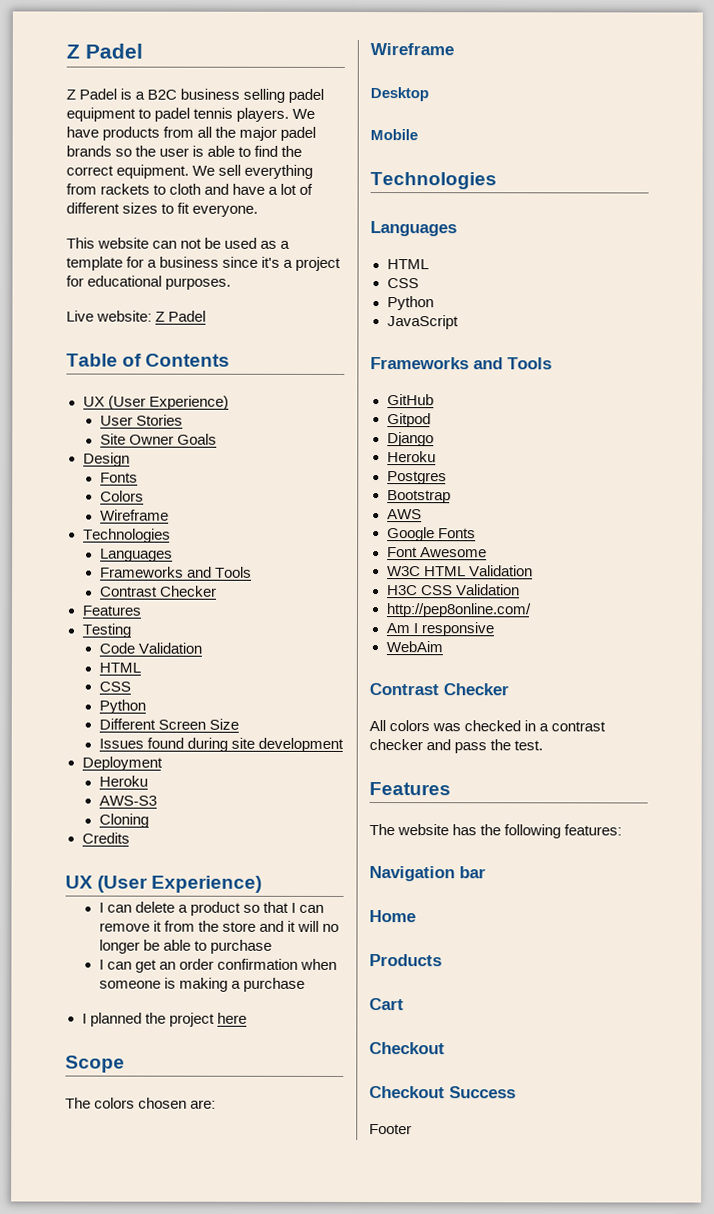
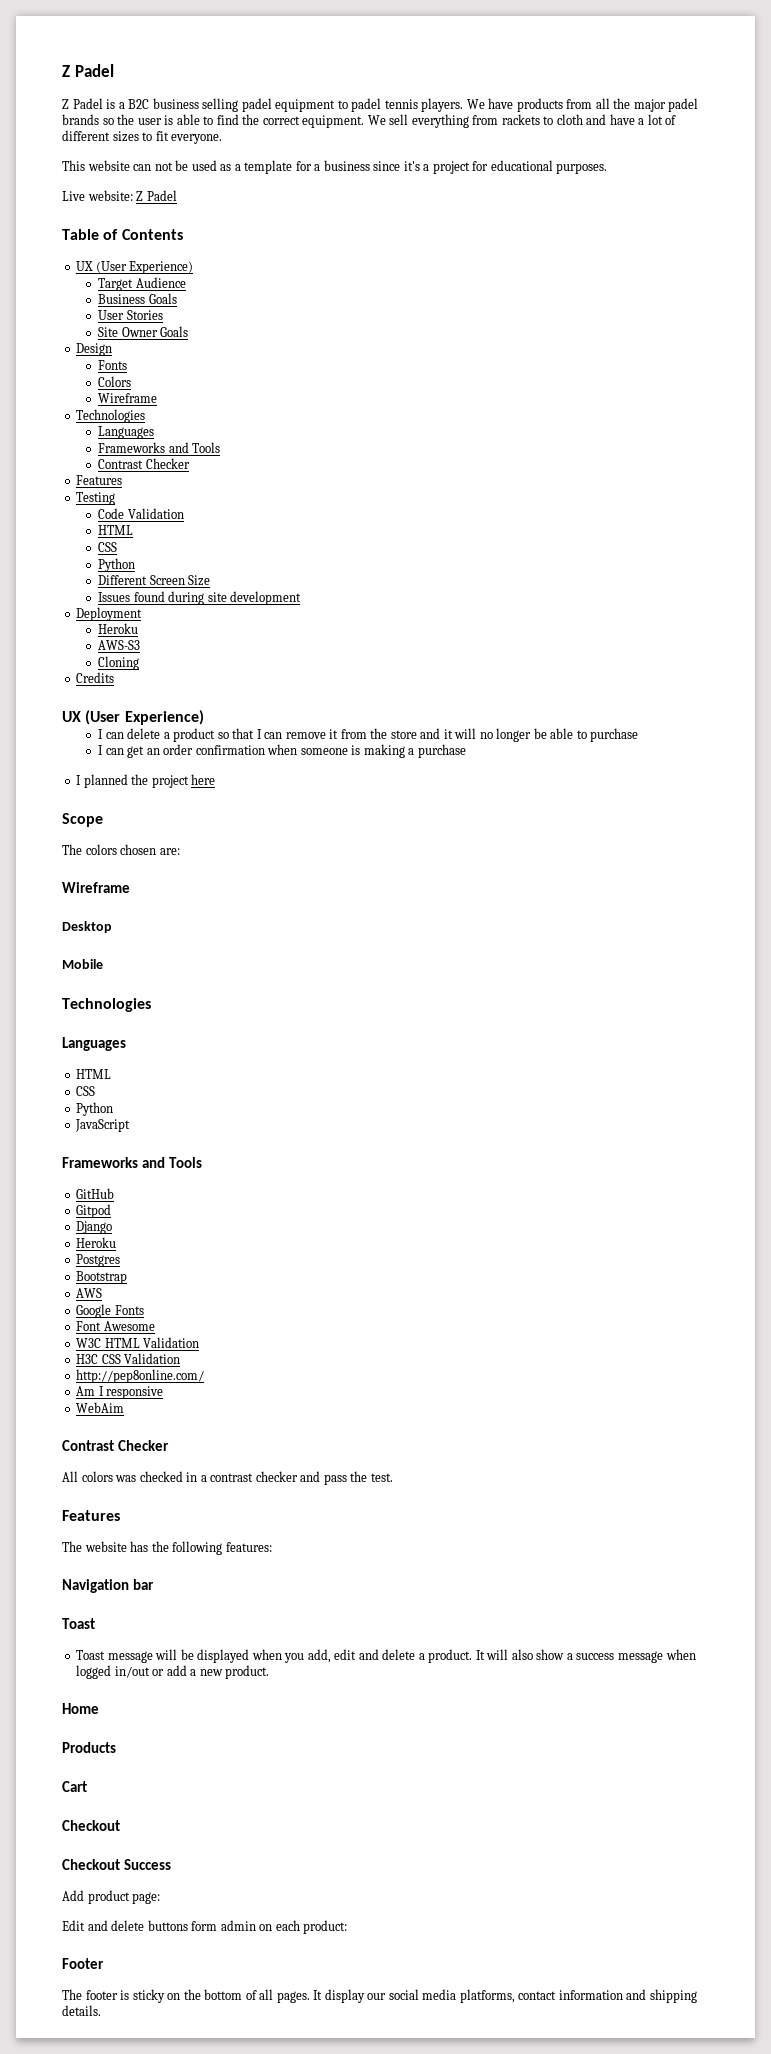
+ Target Audience
+ Business Goals
  Navigation bar
+ Toast
+ Toast message will be displayed when you add, edit and delete a product. It will also show a success message when logged in/out or add a new product.
+ Add product page:
+ Edit and delete buttons form admin on each product:
  Footer
+ The footer is sticky on the bottom of all pages. It display our social media platforms, contact information and shipping details.

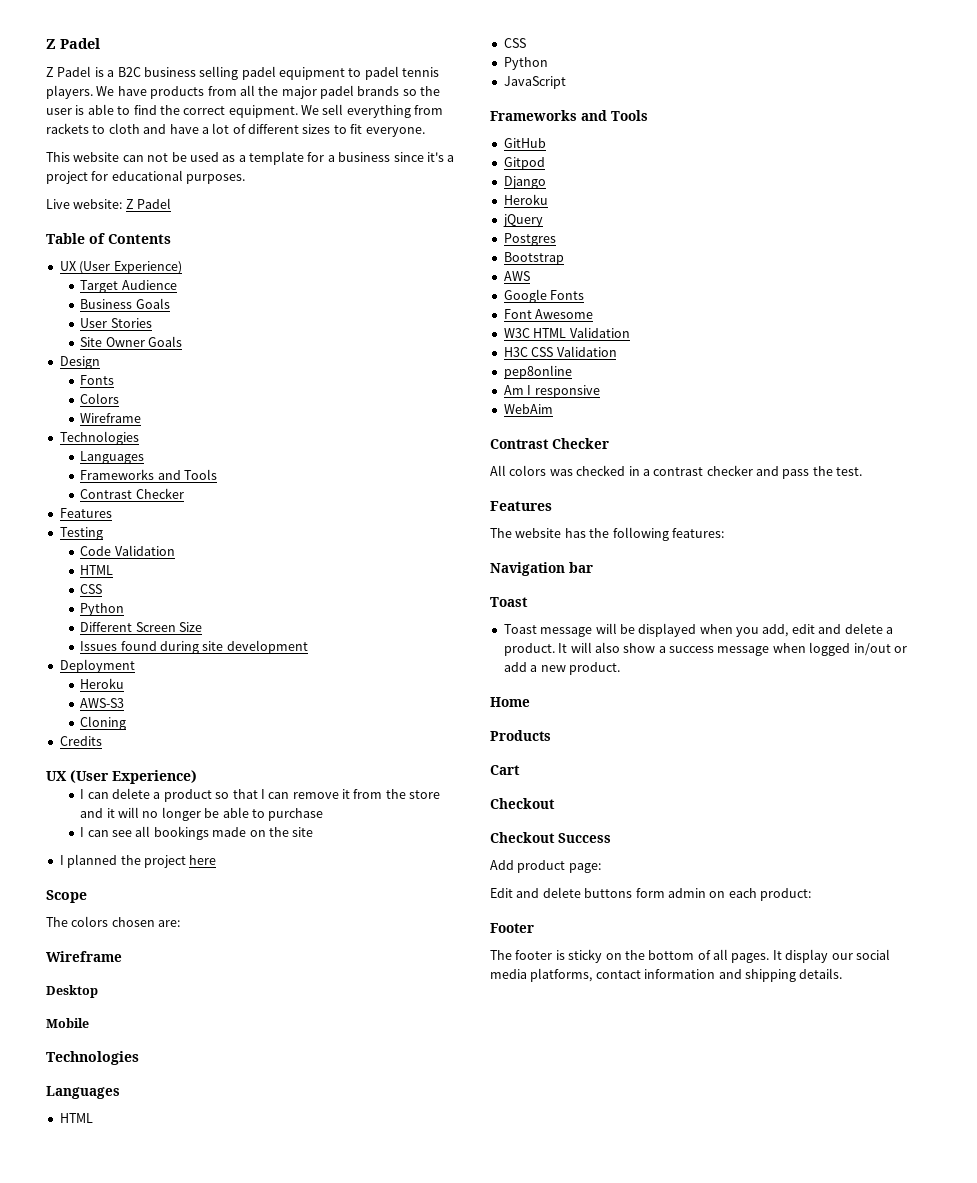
- I can get an order confirmation when someone is making a purchase
+ I can see all bookings made on the site
+ jQuery
- http://pep8online.com/
+ pep8online

